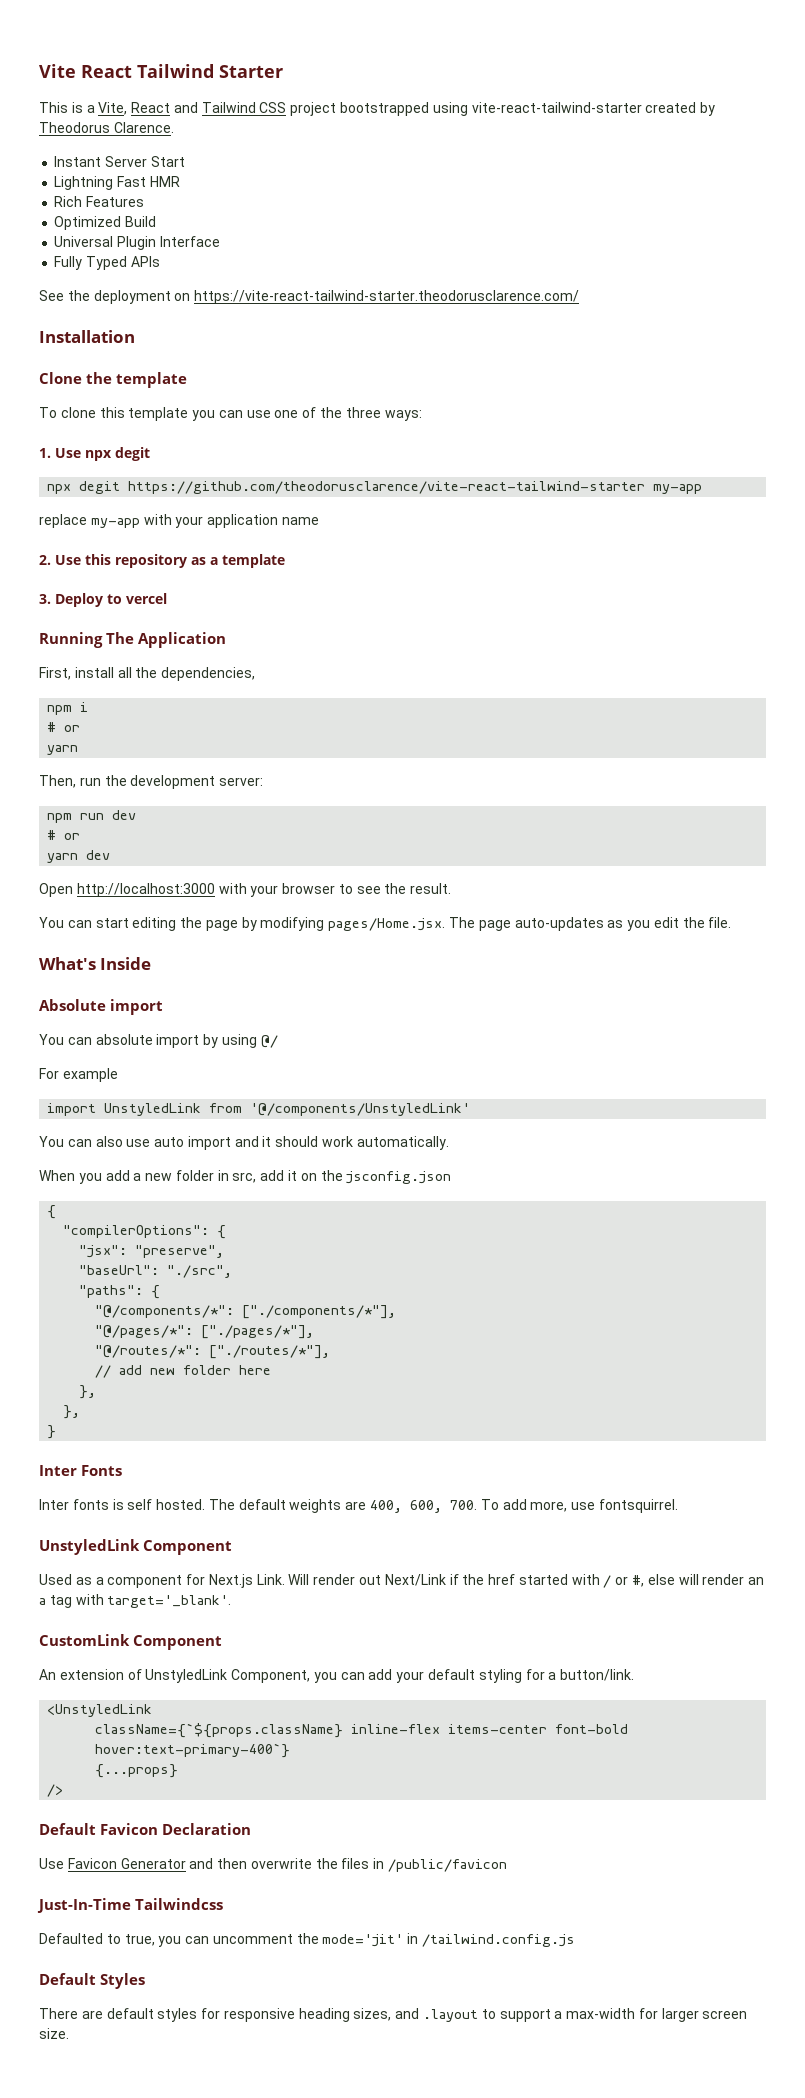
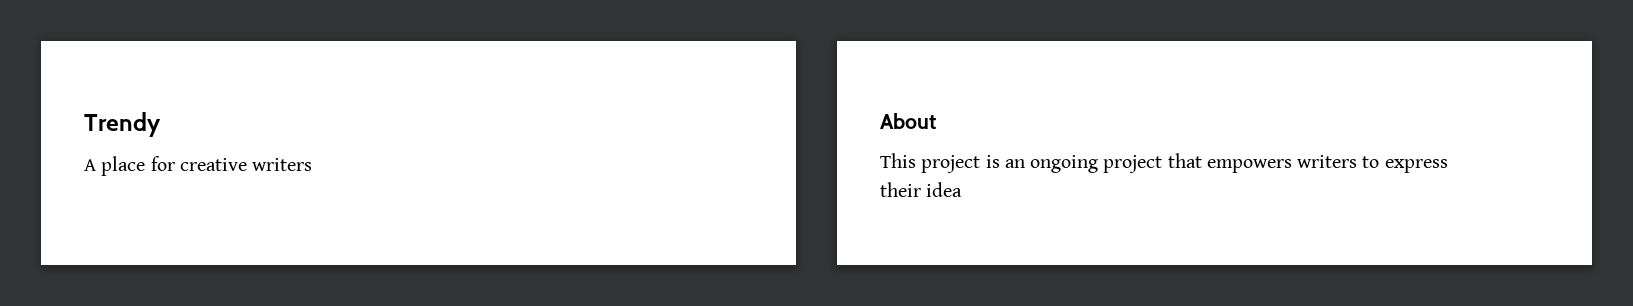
- Vite React Tailwind Starter
- This is a Vite, React and Tailwind CSS project bootstrapped using vite-react-tailwind-starter created by Theodorus Clarence.
- Instant Server Start
- Lightning Fast HMR
- Rich Features
- Optimized Build
- Universal Plugin Interface
- Fully Typed APIs
- See the deployment on https://vite-react-tailwind-starter.theodorusclarence.com/
- Installation
- Clone the template
- To clone this template you can use one of the three ways:
- 1. Use npx degit
- npx degit https://github.com/theodorusclarence/vite-react-tailwind-starter my-app
- replace my-app with your application name
- 2. Use this repository as a template
- 3. Deploy to vercel
- Running The Application
- First, install all the dependencies,
- npm i
- # or
- yarn
- Then, run the development server:
- npm run dev
- # or
- yarn dev
- Open http://localhost:3000 with your browser to see the result.
- You can start editing the page by modifying pages/Home.jsx. The page auto-updates as you edit the file.
- What's Inside
- Absolute import
- You can absolute import by using @/
- For example
- import UnstyledLink from '@/components/UnstyledLink'
- You can also use auto import and it should work automatically.
- When you add a new folder in src, add it on the jsconfig.json
- {
- "compilerOptions": {
- "jsx": "preserve",
- "baseUrl": "./src",
- "paths": {
- "@/components/*": ["./components/*"],
- "@/pages/*": ["./pages/*"],
- "@/routes/*": ["./routes/*"],
- // add new folder here
- },
- },
- }
- Inter Fonts
- Inter fonts is self hosted. The default weights are 400, 600, 700. To add more, use fontsquirrel.
- UnstyledLink Component
- Used as a component for Next.js Link. Will render out Next/Link if the href started with / or #, else will render an a tag with target='_blank'.
- CustomLink Component
- An extension of UnstyledLink Component, you can add your default styling for a button/link.
- <UnstyledLink
- className={`${props.className} inline-flex items-center font-bold hover:text-primary-400`}
- {...props}
- />
- Default Favicon Declaration
- Use Favicon Generator and then overwrite the files in /public/favicon
- Just-In-Time Tailwindcss
- Defaulted to true, you can uncomment the mode='jit' in /tailwind.config.js
- Default Styles
- There are default styles for responsive heading sizes, and .layout to support a max-width for larger screen size.
+ Trendy
+ A place for creative writers
+ About
+ This project is an ongoing project that empowers writers to express their idea

